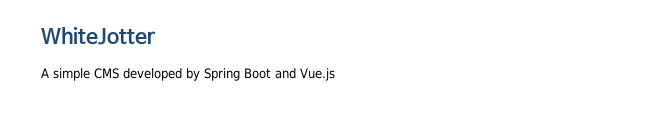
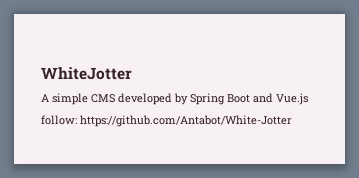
+ follow: https://github.com/Antabot/White-Jotter

